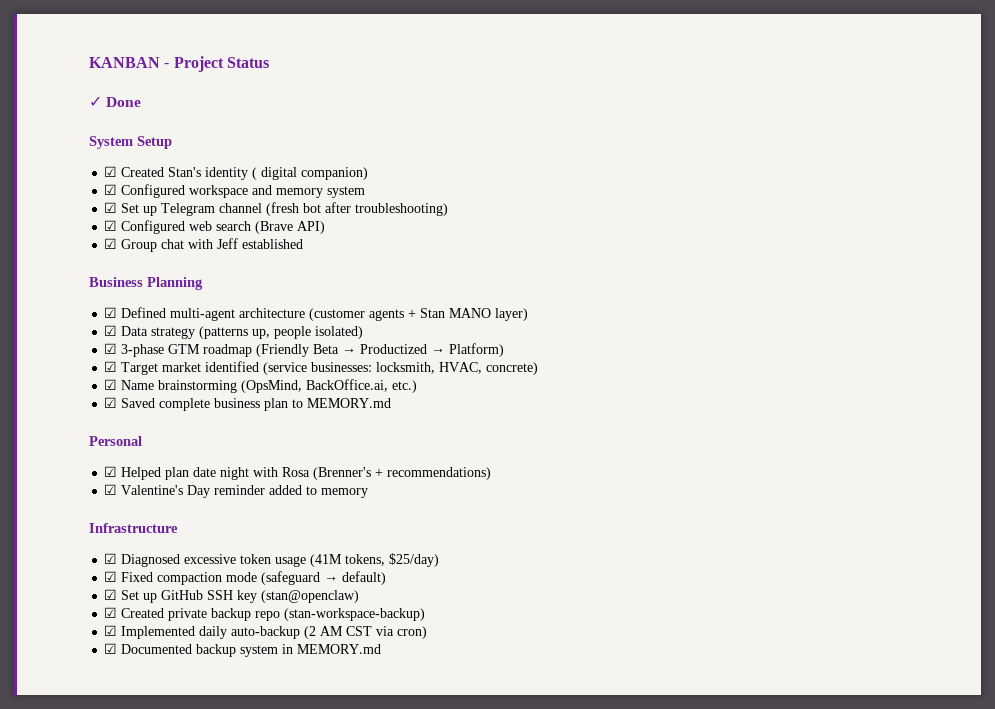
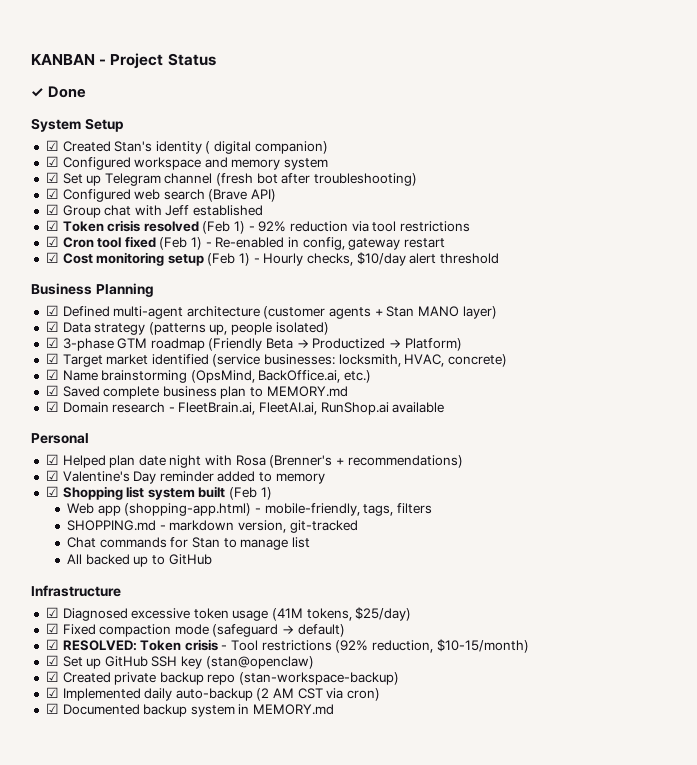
+ ☑ Token crisis resolved (Feb 1) - 92% reduction via tool restrictions
+ ☑ Cron tool fixed (Feb 1) - Re-enabled in config, gateway restart
+ ☑ Cost monitoring setup (Feb 1) - Hourly checks, $10/day alert threshold
+ ☑ Domain research - FleetBrain.ai, FleetAI.ai, RunShop.ai available
+ ☑ Shopping list system built (Feb 1)
+ Web app (shopping-app.html) - mobile-friendly, tags, filters
+ SHOPPING.md - markdown version, git-tracked
+ Chat commands for Stan to manage list
+ All backed up to GitHub
+ ☑ RESOLVED: Token crisis - Tool restrictions (92% reduction, $10-15/month)

